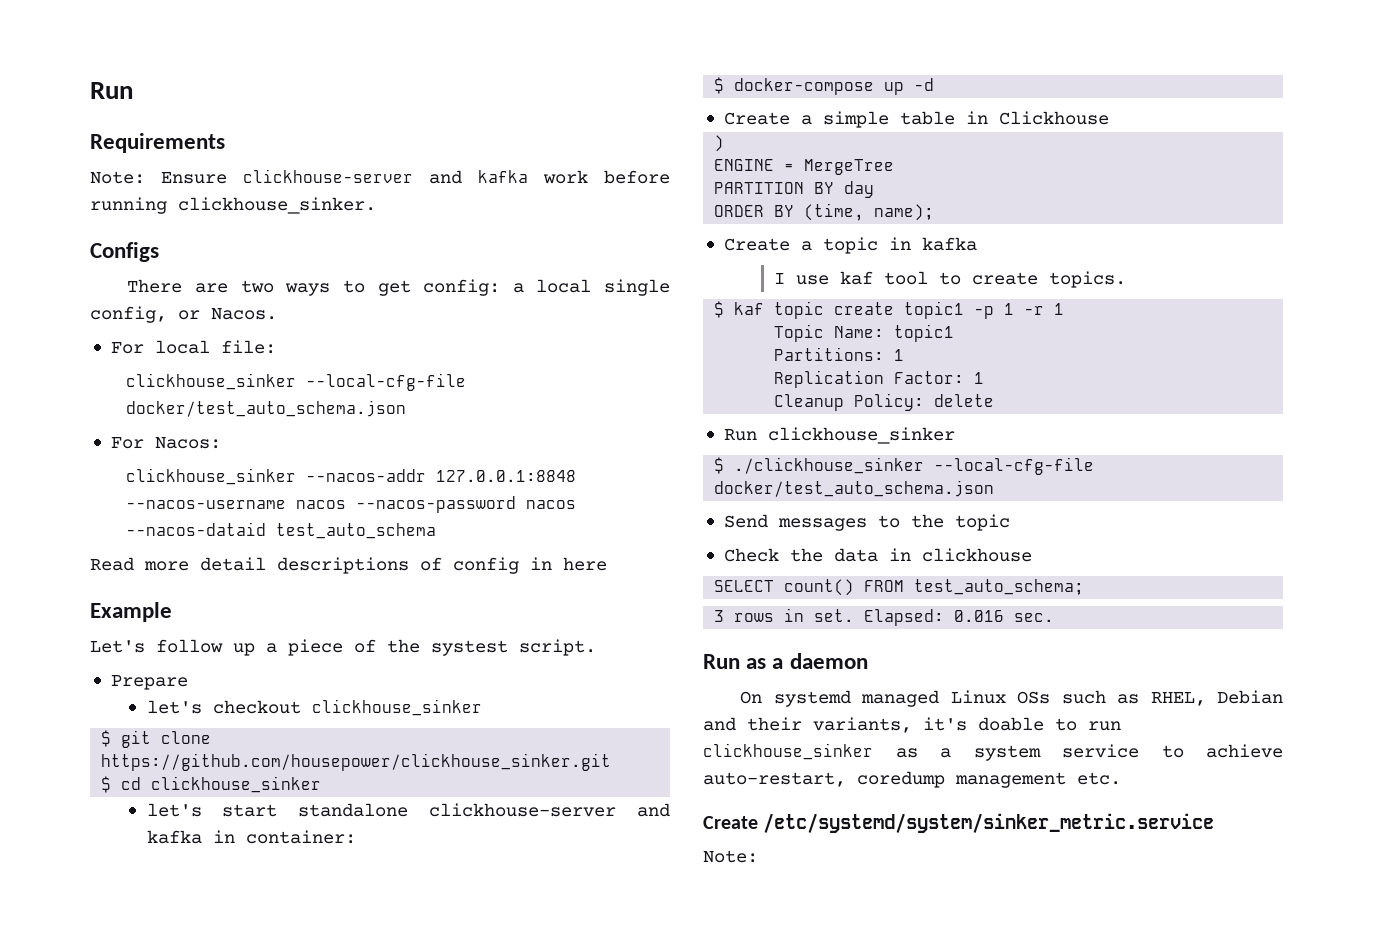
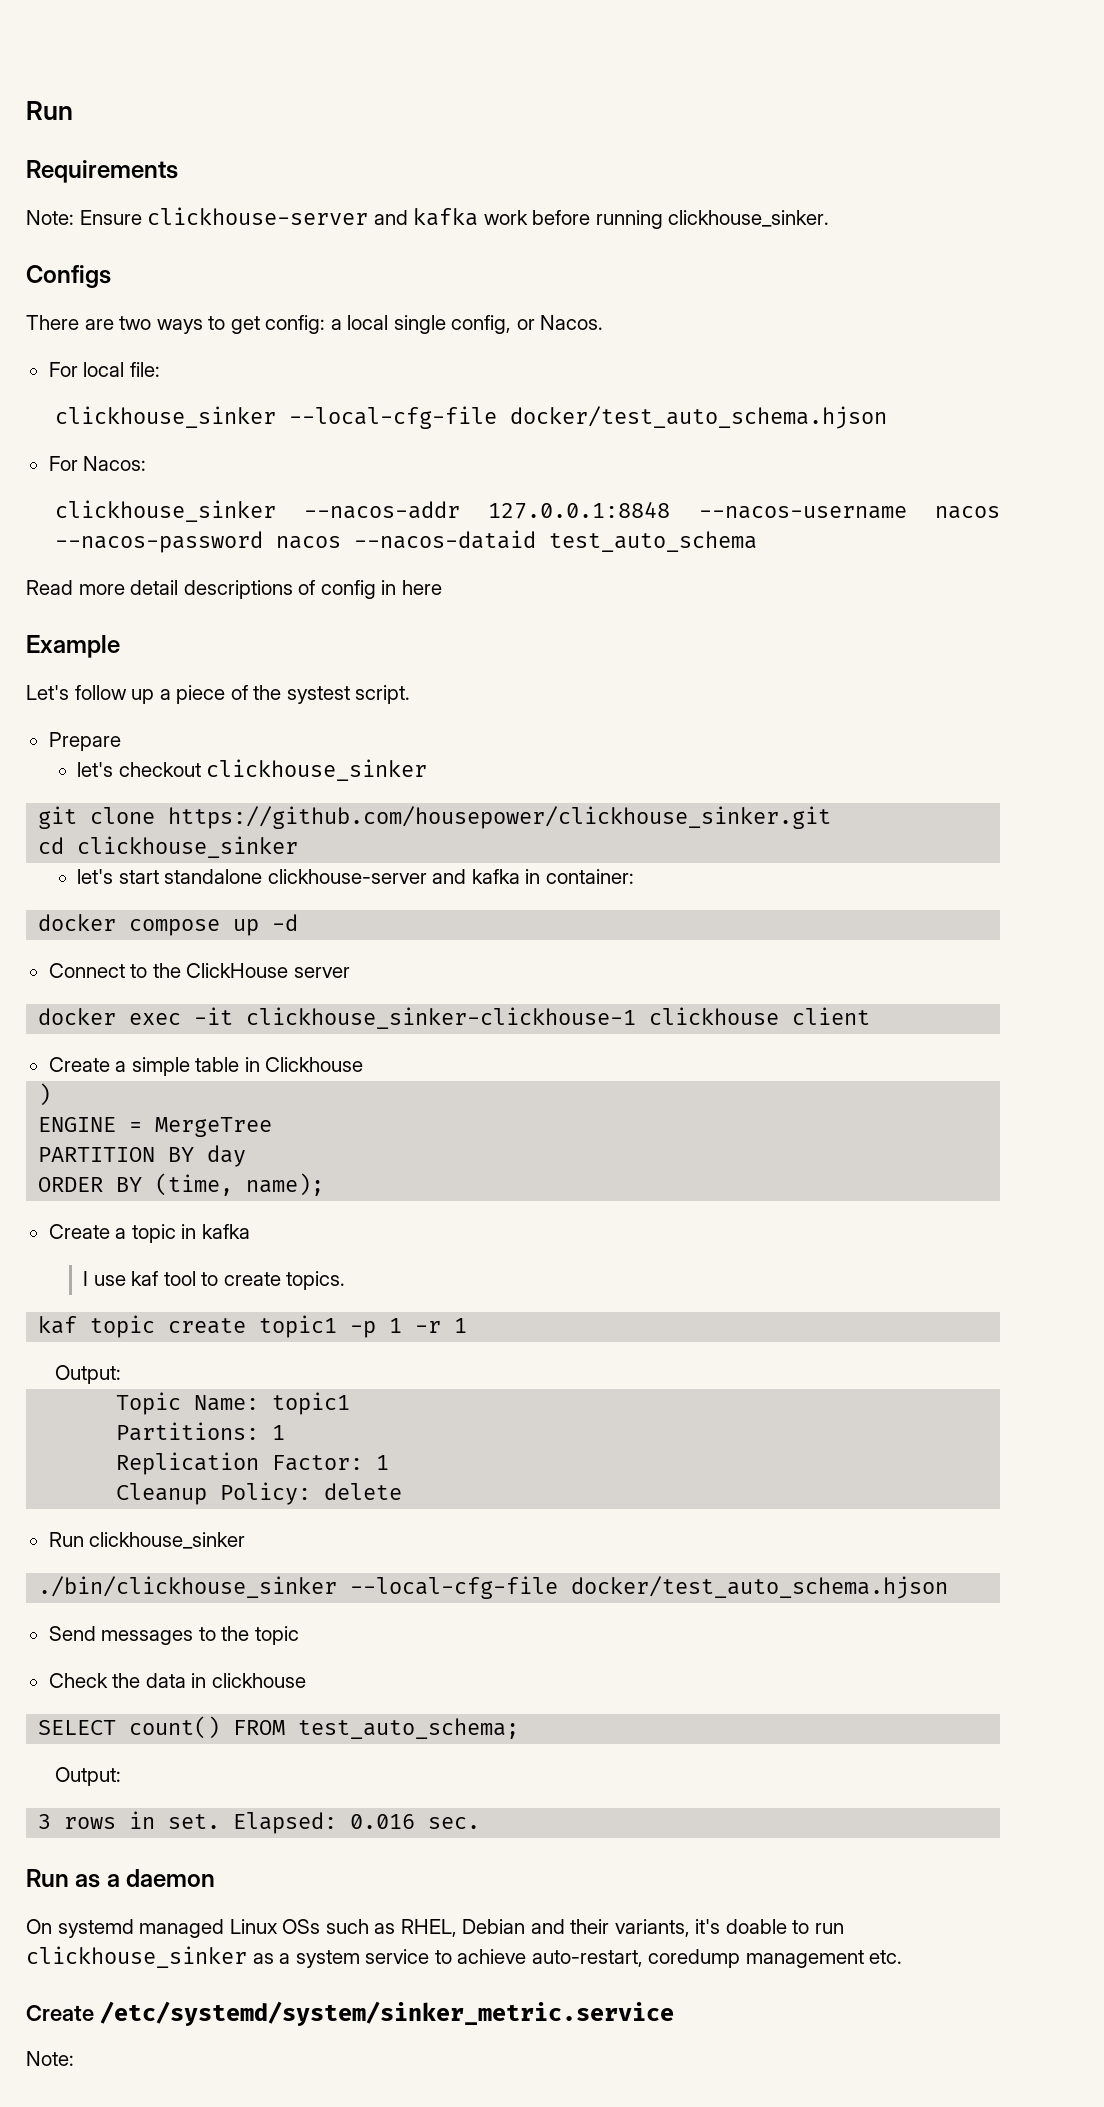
- clickhouse_sinker --local-cfg-file docker/test_auto_schema.json
+ clickhouse_sinker --local-cfg-file docker/test_auto_schema.hjson
- $ git clone https://github.com/housepower/clickhouse_sinker.git
+ git clone https://github.com/housepower/clickhouse_sinker.git
- $ cd clickhouse_sinker
+ cd clickhouse_sinker
- $ docker-compose up -d
+ docker compose up -d
+ Connect to the ClickHouse server
+ docker exec -it clickhouse_sinker-clickhouse-1 clickhouse client
- $ kaf topic create topic1 -p 1 -r 1
+ kaf topic create topic1 -p 1 -r 1
+ Output:
- $ ./clickhouse_sinker --local-cfg-file docker/test_auto_schema.json
+ ./bin/clickhouse_sinker --local-cfg-file docker/test_auto_schema.hjson
  SELECT count() FROM test_auto_schema;
+ Output:

